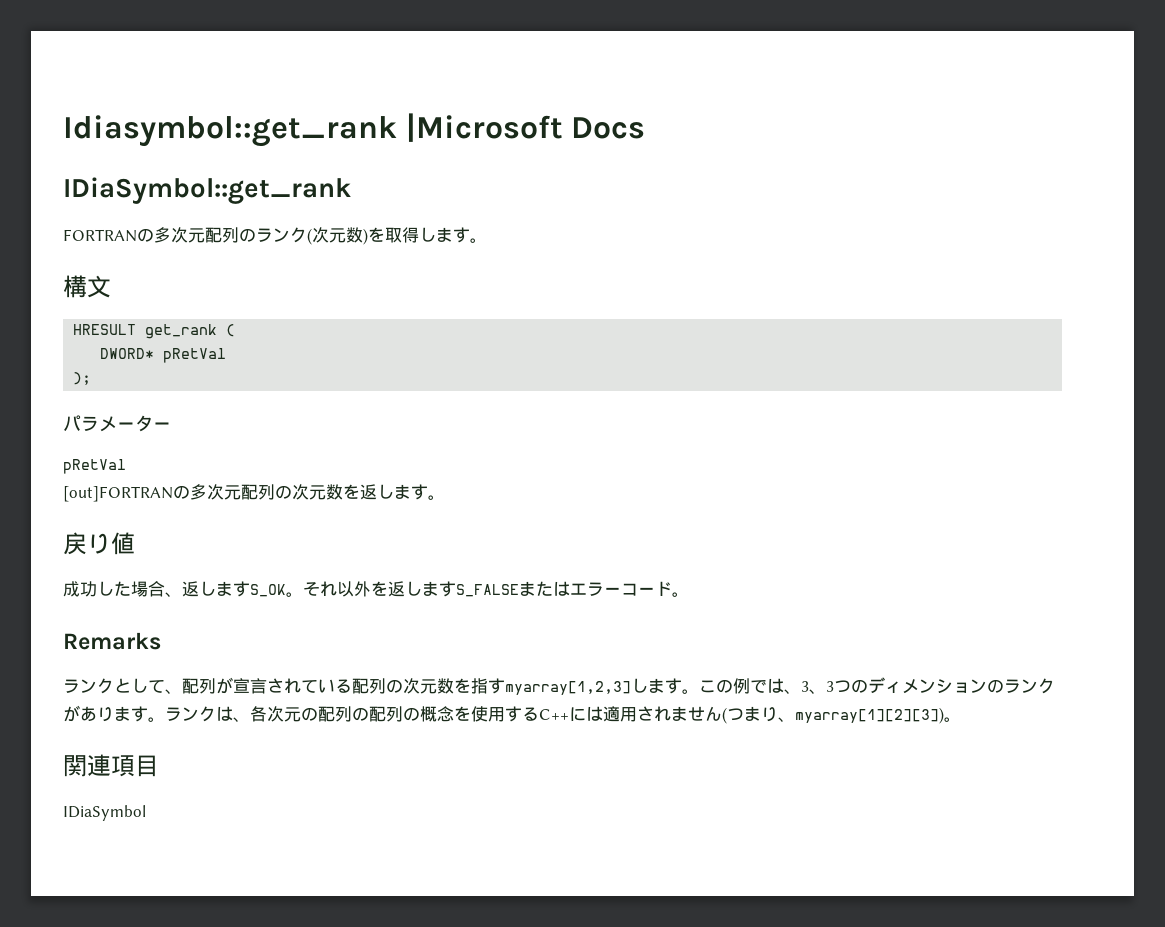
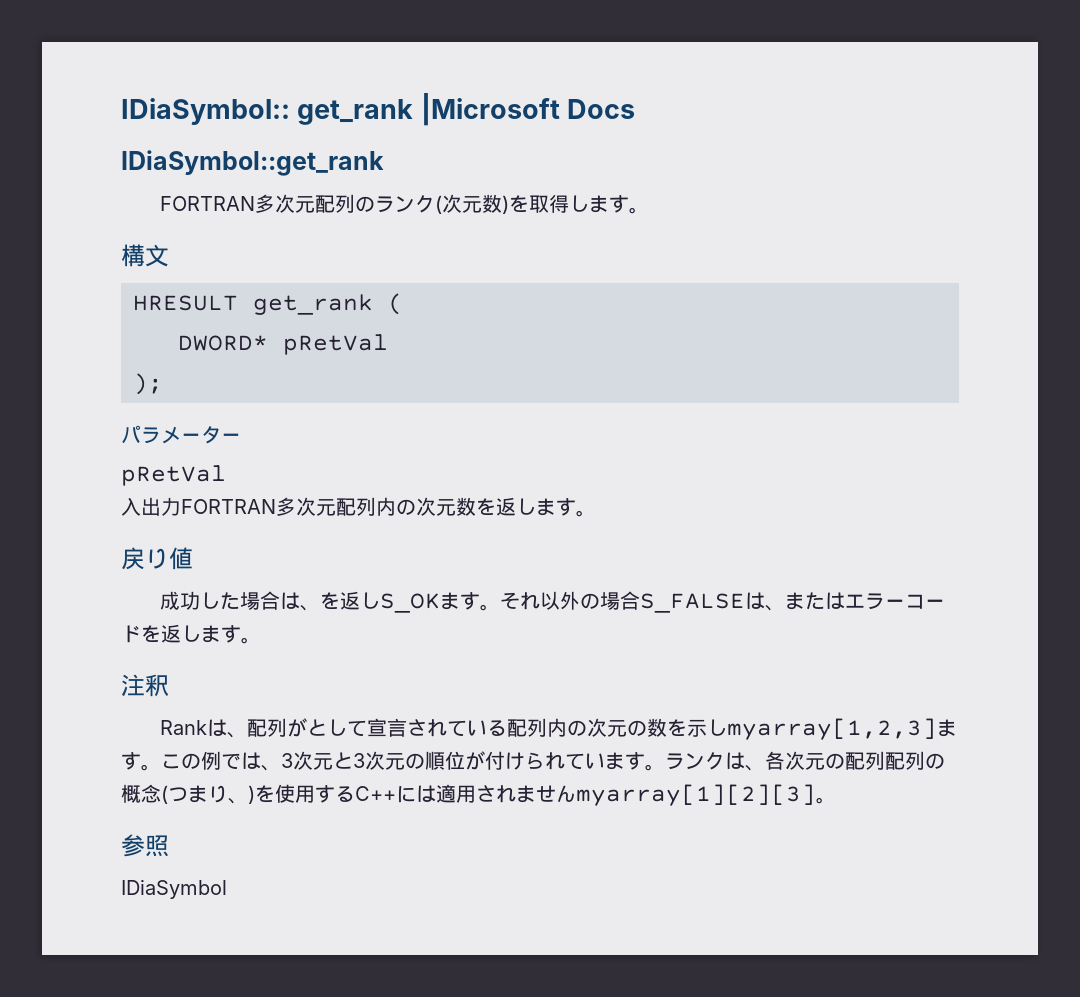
- Idiasymbol::get_rank |Microsoft Docs
+ IDiaSymbol:: get_rank |Microsoft Docs
- FORTRANの多次元配列のランク(次元数)を取得します。
+ FORTRAN多次元配列のランク(次元数)を取得します。
- [out]FORTRANの多次元配列の次元数を返します。
+ 入出力FORTRAN多次元配列内の次元数を返します。
- 成功した場合、返しますS_OK。それ以外を返しますS_FALSEまたはエラーコード。
- Remarks
- ランクとして、配列が宣言されている配列の次元数を指すmyarray[1,2,3]します。
+ 成功した場合は、を返しS_OKます。それ以外の場合S_FALSEは、またはエラーコードを返します。
+ 注釈
+ Rankは、配列がとして宣言されている配列内の次元の数を示しmyarray[1,2,3]ます。
- この例では、3、3つのディメンションのランクがあります。
+ この例では、3次元と3次元の順位が付けられています。
- ランクは、各次元の配列の配列の概念を使用するC++には適用されません(つまり、myarray[1][2][3])。
- 関連項目
+ ランクは、各次元の配列配列の概念(つまり、)を使用するC++には適用されませんmyarray[1][2][3]。
+ 参照

